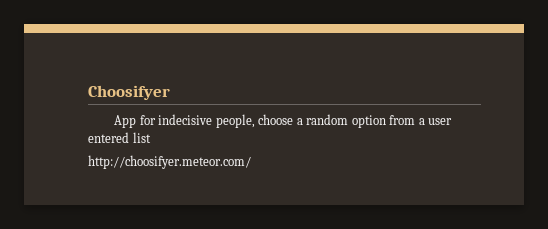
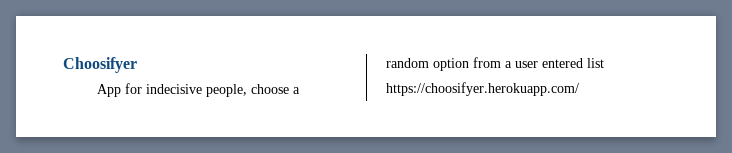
- http://choosifyer.meteor.com/
+ https://choosifyer.herokuapp.com/

